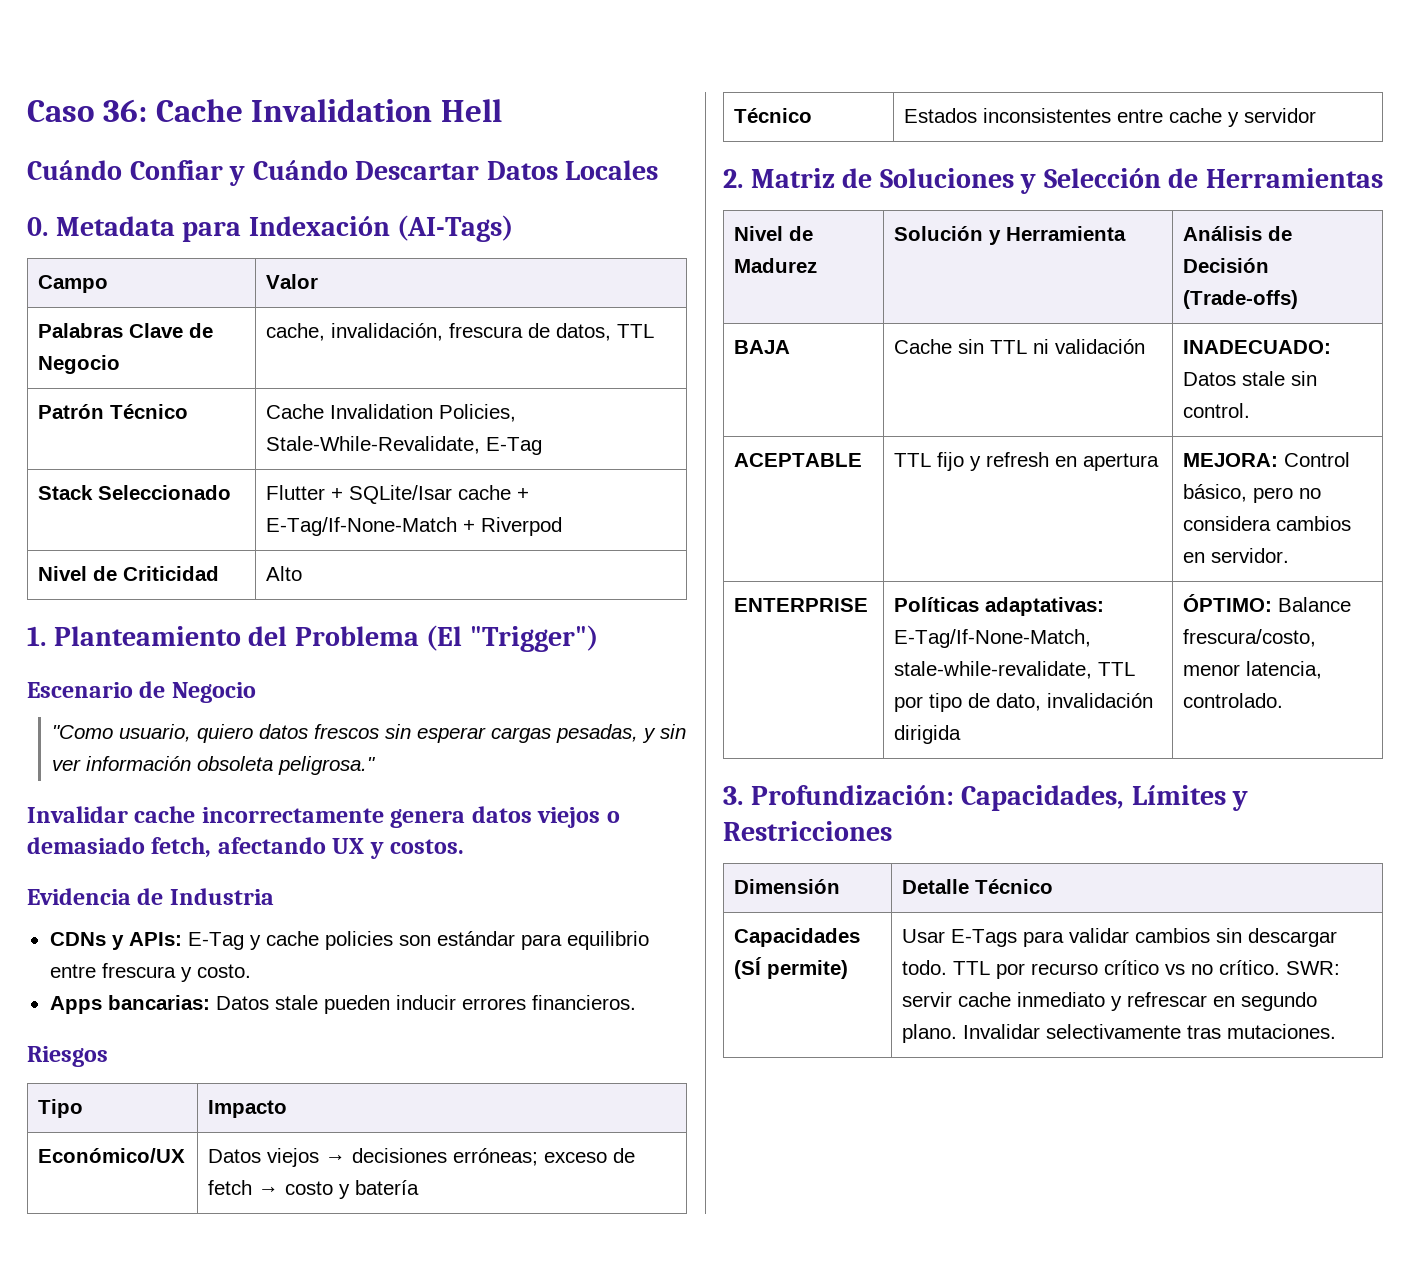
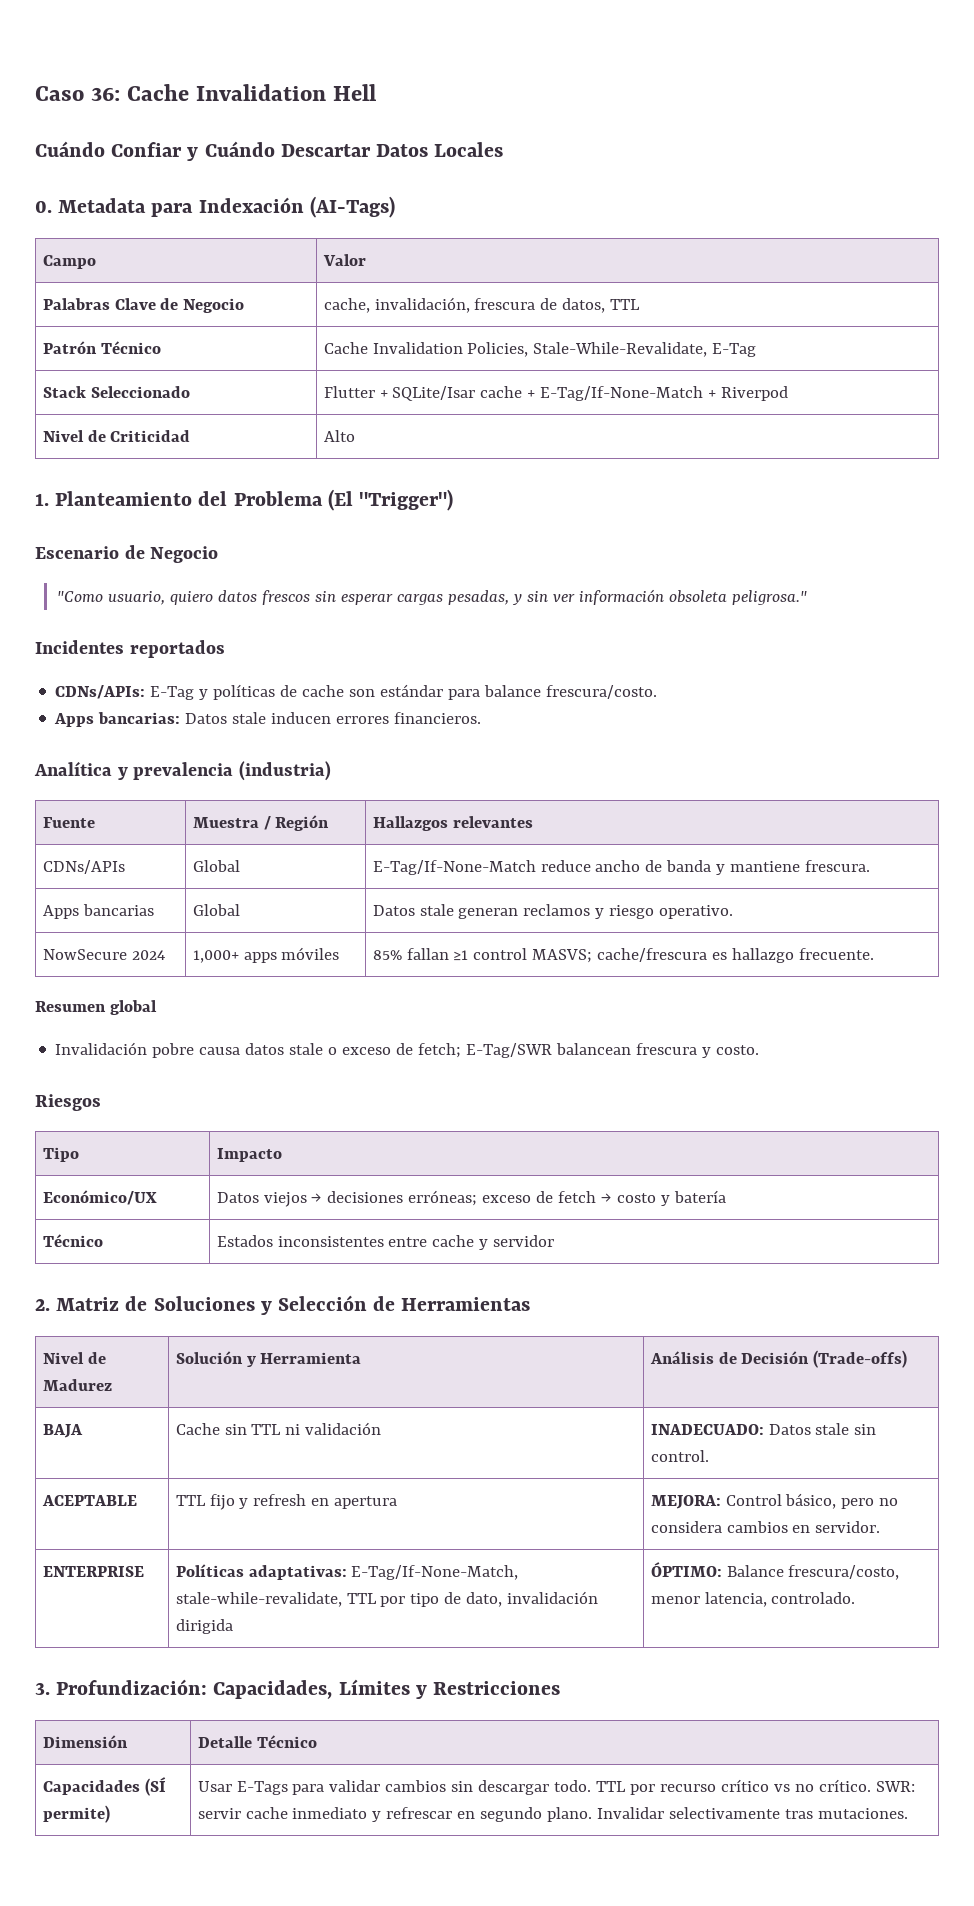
- Invalidar cache incorrectamente genera datos viejos o demasiado fetch, afectando UX y costos.
- Evidencia de Industria
- CDNs y APIs: E-Tag y cache policies son estándar para equilibrio entre frescura y costo.
+ Incidentes reportados
+ CDNs/APIs: E-Tag y políticas de cache son estándar para balance frescura/costo.
- Apps bancarias: Datos stale pueden inducir errores financieros.
+ Apps bancarias: Datos stale inducen errores financieros.
+ Analítica y prevalencia (industria)
+ Fuente | Muestra / Región | Hallazgos relevantes
+ CDNs/APIs | Global | E-Tag/If-None-Match reduce ancho de banda y mantiene frescura.
+ Apps bancarias | Global | Datos stale generan reclamos y riesgo operativo.
+ NowSecure 2024 | 1,000+ apps móviles | 85% fallan ≥1 control MASVS; cache/frescura es hallazgo frecuente.
+ Resumen global
+ Invalidación pobre causa datos stale o exceso de fetch; E-Tag/SWR balancean frescura y costo.

